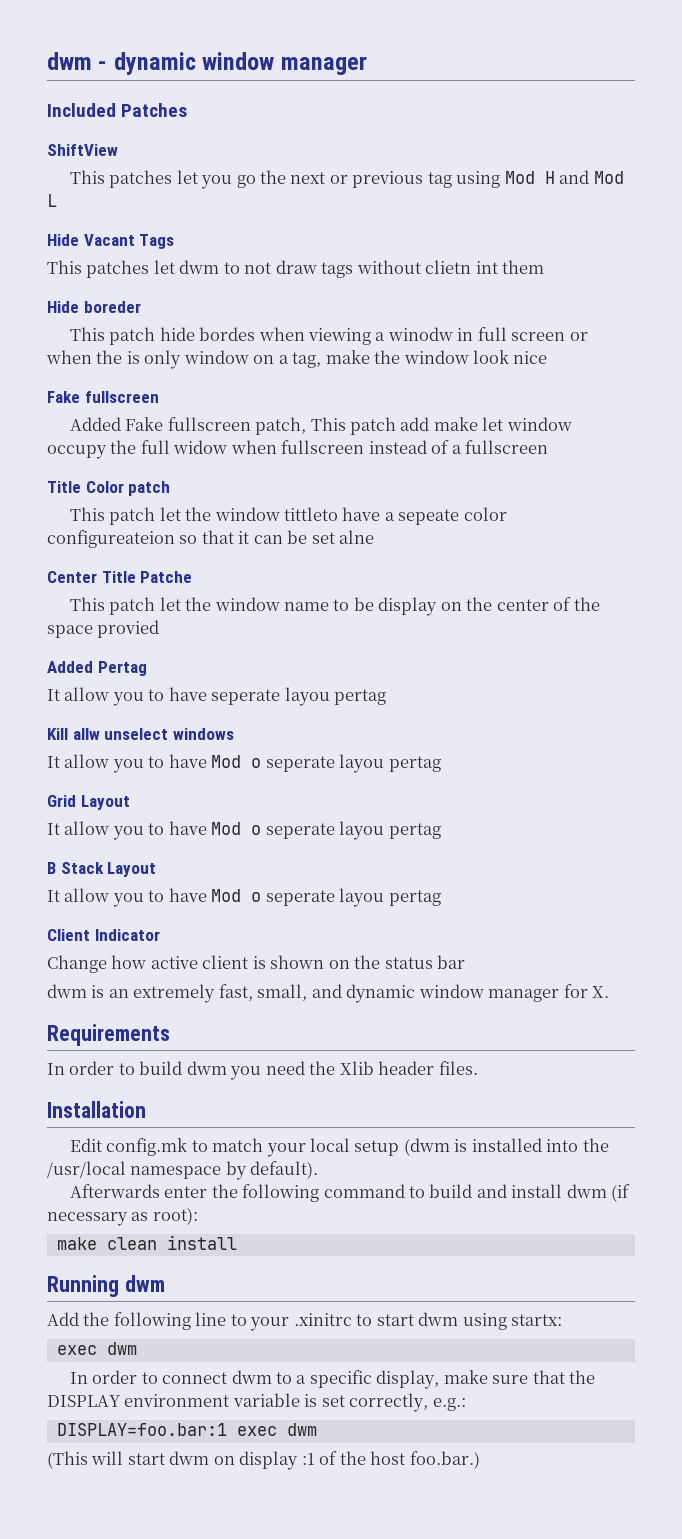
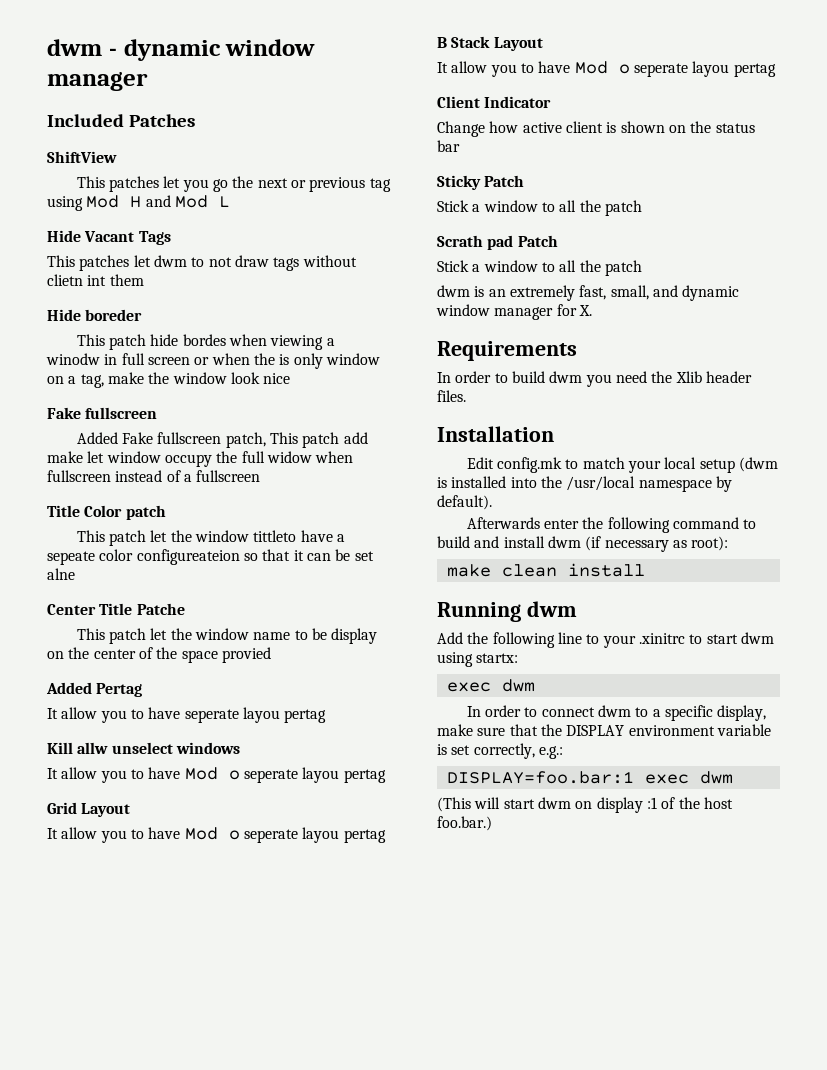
+ Sticky Patch
+ Stick a window to all the patch
+ Scrath pad Patch
+ Stick a window to all the patch

